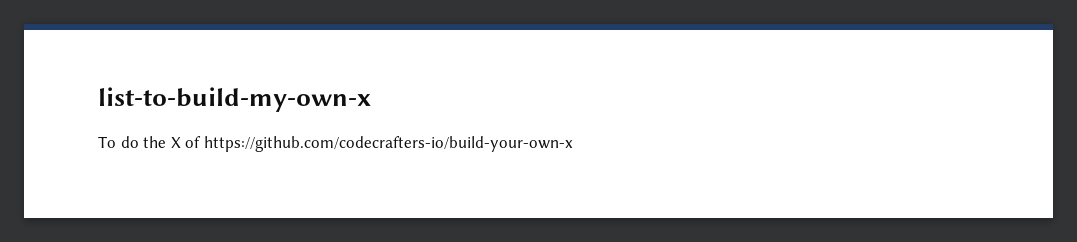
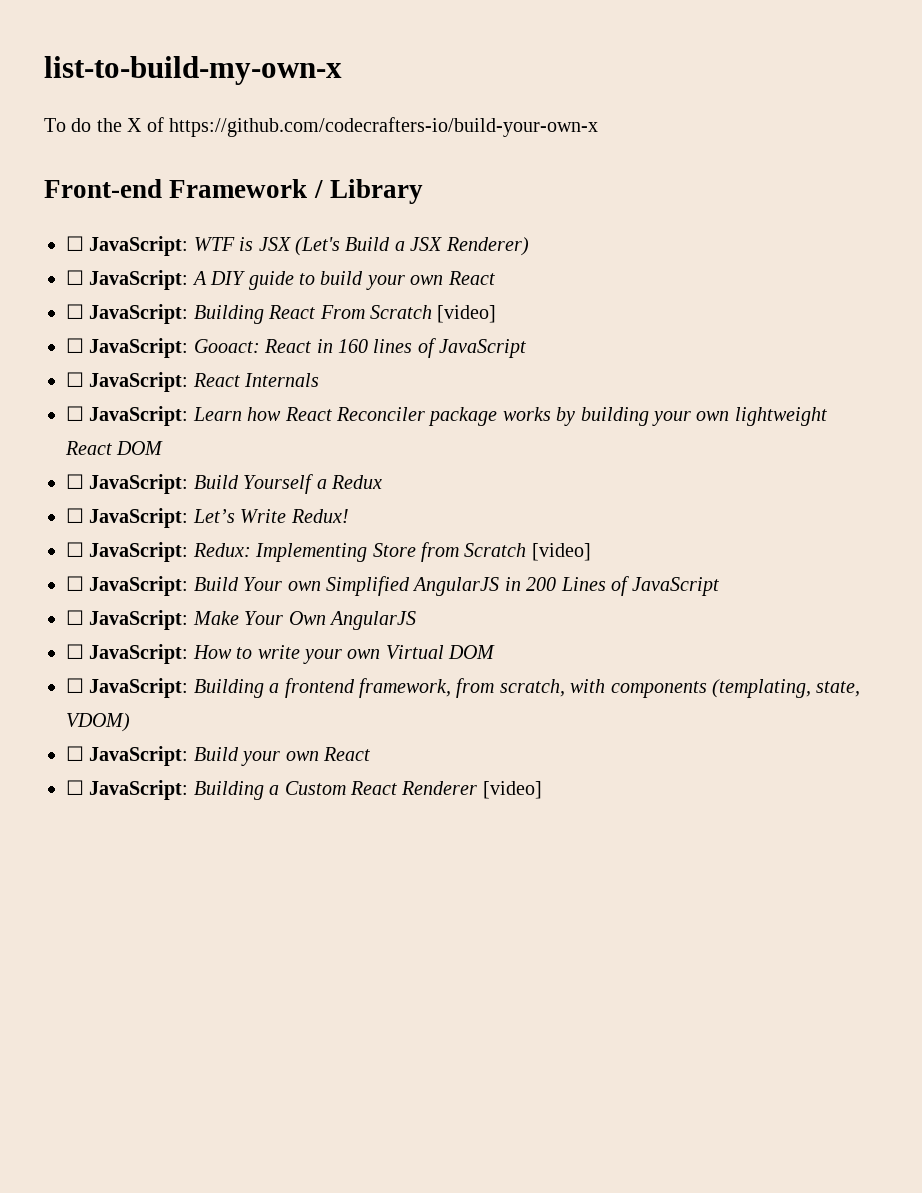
+ Front-end Framework / Library
+ ☐ JavaScript: WTF is JSX (Let's Build a JSX Renderer)
+ ☐ JavaScript: A DIY guide to build your own React
+ ☐ JavaScript: Building React From Scratch [video]
+ ☐ JavaScript: Gooact: React in 160 lines of JavaScript
+ ☐ JavaScript: React Internals
+ ☐ JavaScript: Learn how React Reconciler package works by building your own lightweight React DOM
+ ☐ JavaScript: Build Yourself a Redux
+ ☐ JavaScript: Let’s Write Redux!
+ ☐ JavaScript: Redux: Implementing Store from Scratch [video]
+ ☐ JavaScript: Build Your own Simplified AngularJS in 200 Lines of JavaScript
+ ☐ JavaScript: Make Your Own AngularJS
+ ☐ JavaScript: How to write your own Virtual DOM
+ ☐ JavaScript: Building a frontend framework, from scratch, with components (templating, state, VDOM)
+ ☐ JavaScript: Build your own React
+ ☐ JavaScript: Building a Custom React Renderer [video]

